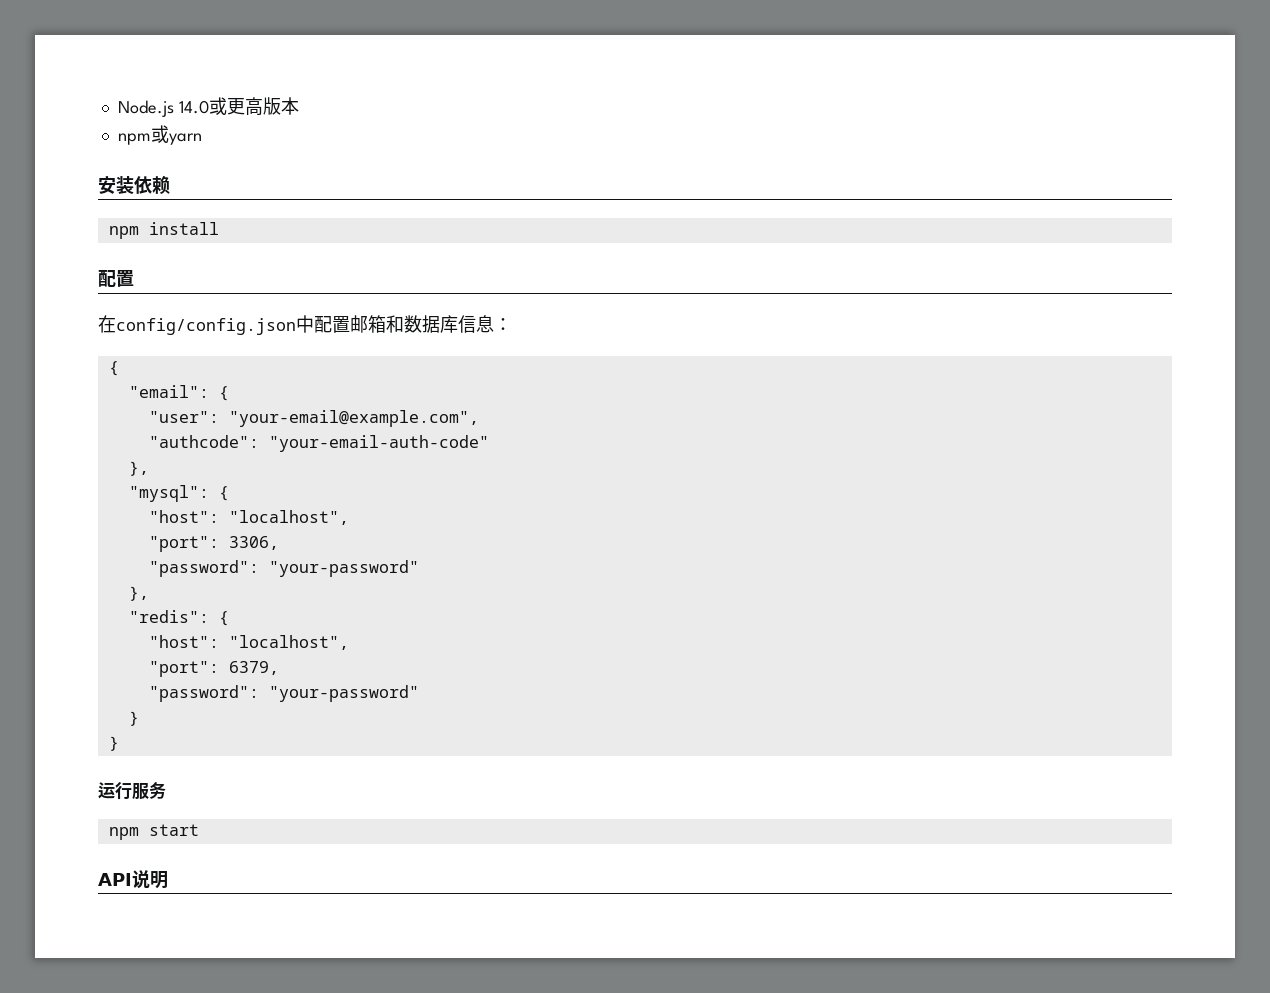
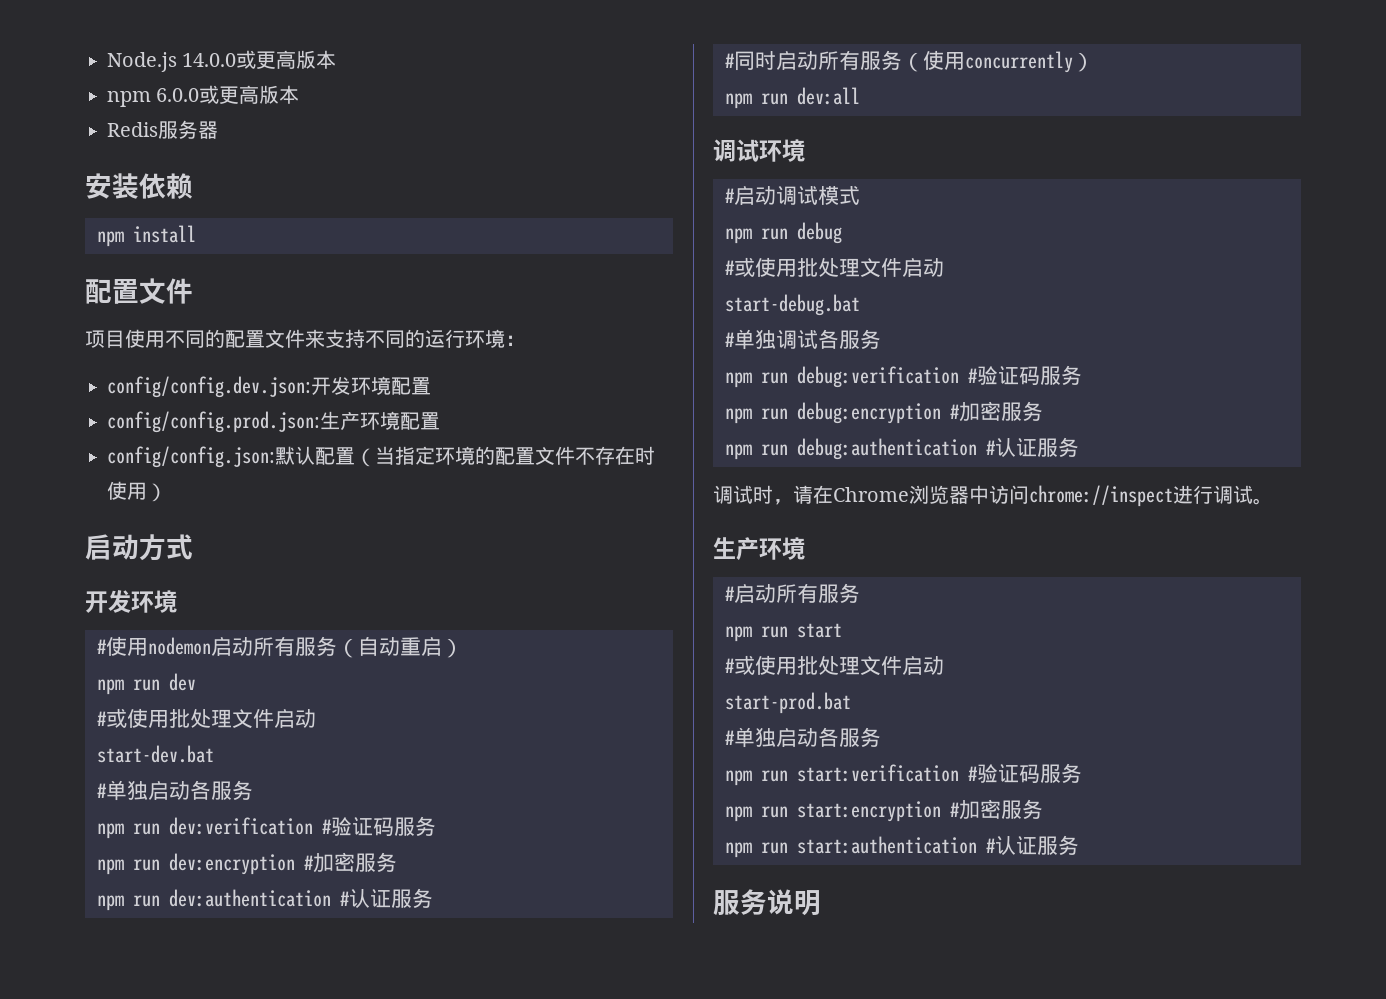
- Node.js 14.0或更高版本
+ Node.js 14.0.0或更高版本
- npm或yarn
+ npm 6.0.0或更高版本
+ Redis服务器
  npm install
- 配置
- 在config/config.json中配置邮箱和数据库信息：
- {
- "email": {
- "user": "your-email@example.com",
- "authcode": "your-email-auth-code"
- },
- "mysql": {
- "host": "localhost",
- "port": 3306,
- "password": "your-password"
- },
- "redis": {
- "host": "localhost",
- "port": 6379,
- "password": "your-password"
- }
- }
- 运行服务
- npm start
- API说明
+ 配置文件
+ 项目使用不同的配置文件来支持不同的运行环境：
+ config/config.dev.json:开发环境配置
+ config/config.prod.json:生产环境配置
+ config/config.json:默认配置（当指定环境的配置文件不存在时使用）
+ 启动方式
+ 开发环境
+ #使用nodemon启动所有服务（自动重启）
+ npm run dev
+ #或使用批处理文件启动
+ start-dev.bat
+ #单独启动各服务
+ npm run dev:verification #验证码服务
+ npm run dev:encryption #加密服务
+ npm run dev:authentication #认证服务
+ #同时启动所有服务（使用concurrently）
+ npm run dev:all
+ 调试环境
+ #启动调试模式
+ npm run debug
+ #或使用批处理文件启动
+ start-debug.bat
+ #单独调试各服务
+ npm run debug:verification #验证码服务
+ npm run debug:encryption #加密服务
+ npm run debug:authentication #认证服务
+ 调试时，请在Chrome浏览器中访问chrome://inspect进行调试。
+ 生产环境
+ #启动所有服务
+ npm run start
+ #或使用批处理文件启动
+ start-prod.bat
+ #单独启动各服务
+ npm run start:verification #验证码服务
+ npm run start:encryption #加密服务
+ npm run start:authentication #认证服务
+ 服务说明

